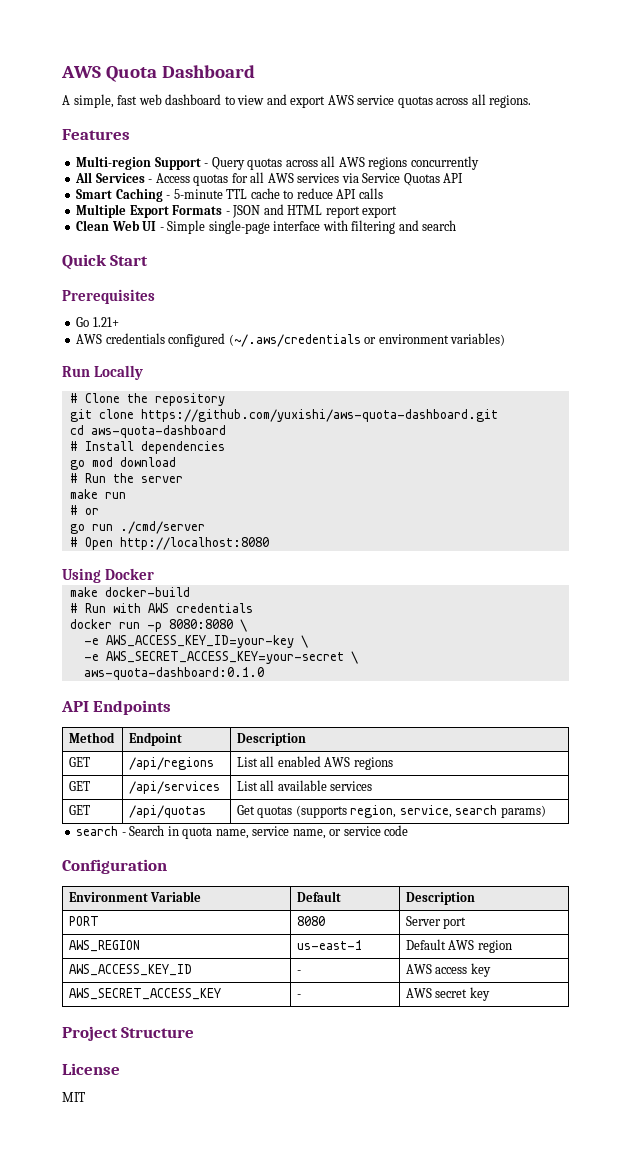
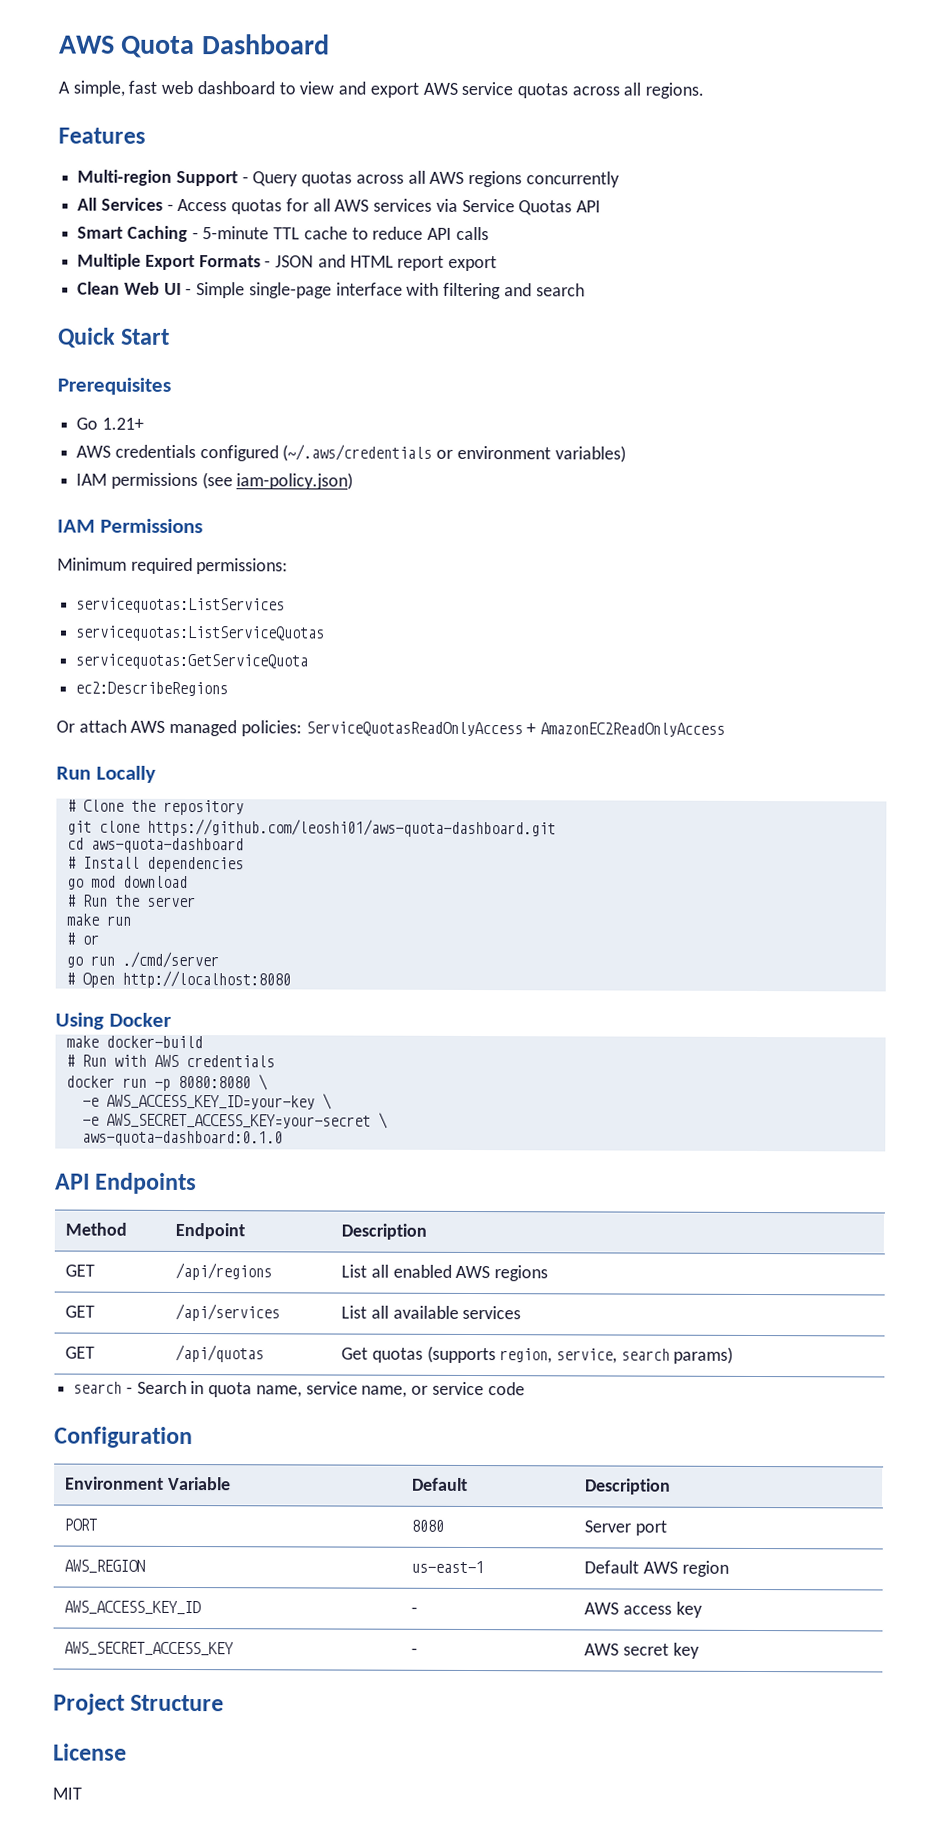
+ IAM permissions (see iam-policy.json)
+ IAM Permissions
+ Minimum required permissions:
+ servicequotas:ListServices
+ servicequotas:ListServiceQuotas
+ servicequotas:GetServiceQuota
+ ec2:DescribeRegions
+ Or attach AWS managed policies: ServiceQuotasReadOnlyAccess + AmazonEC2ReadOnlyAccess
- git clone https://github.com/yuxishi/aws-quota-dashboard.git
+ git clone https://github.com/leoshi01/aws-quota-dashboard.git

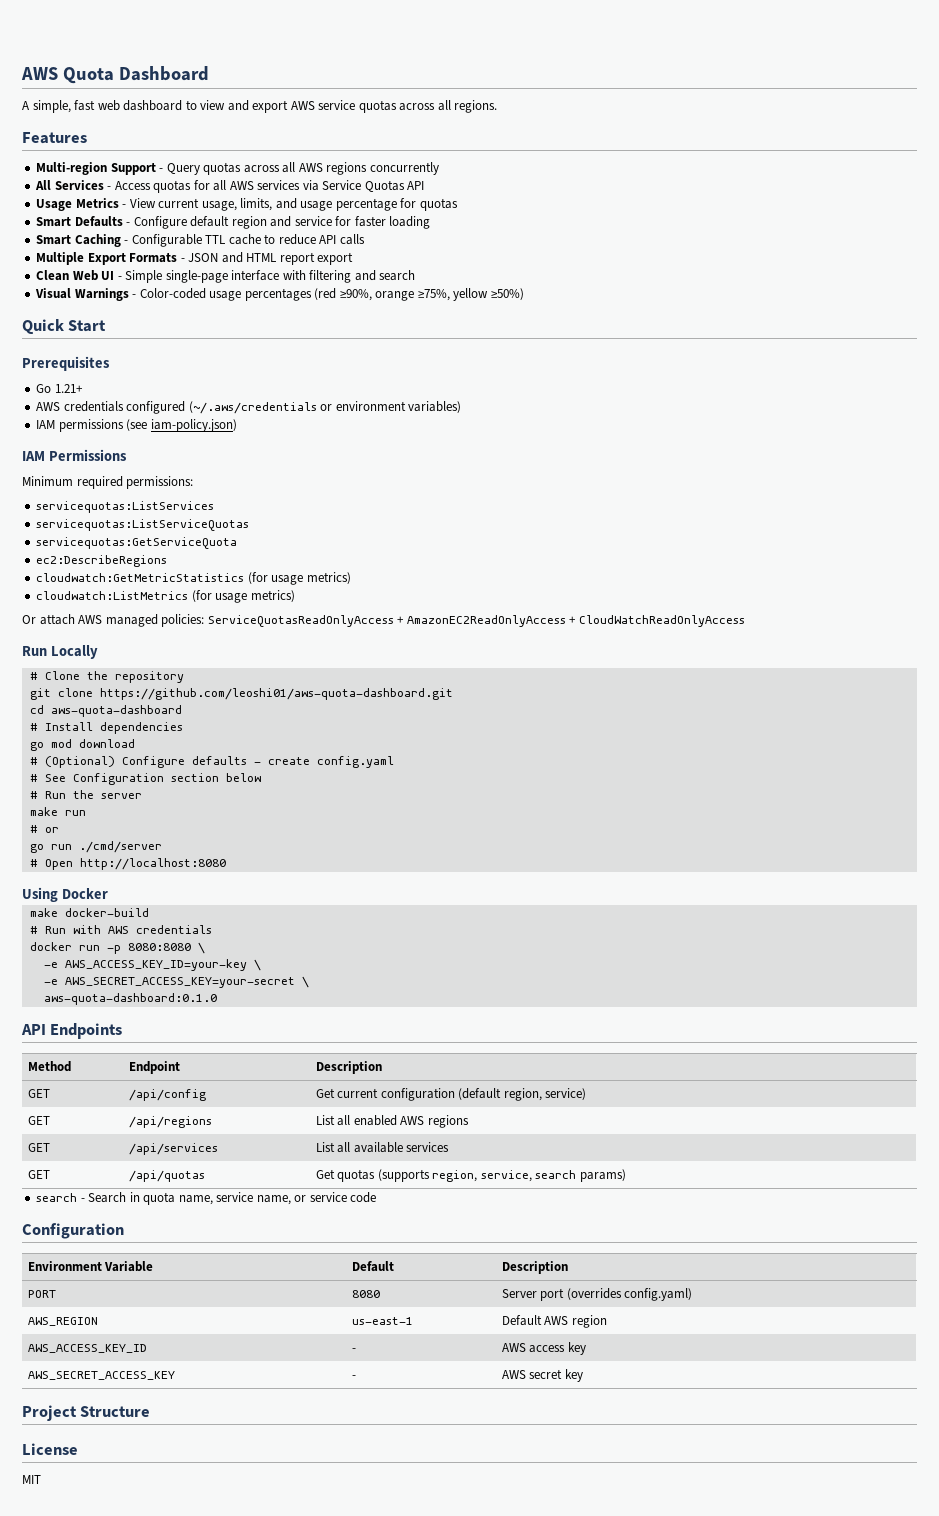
+ Usage Metrics - View current usage, limits, and usage percentage for quotas
+ Smart Defaults - Configure default region and service for faster loading
- Smart Caching - 5-minute TTL cache to reduce API calls
+ Smart Caching - Configurable TTL cache to reduce API calls
+ Visual Warnings - Color-coded usage percentages (red ≥90%, orange ≥75%, yellow ≥50%)
+ cloudwatch:GetMetricStatistics (for usage metrics)
+ cloudwatch:ListMetrics (for usage metrics)
- Or attach AWS managed policies: ServiceQuotasReadOnlyAccess + AmazonEC2ReadOnlyAccess
+ Or attach AWS managed policies: ServiceQuotasReadOnlyAccess + AmazonEC2ReadOnlyAccess + CloudWatchReadOnlyAccess
+ # (Optional) Configure defaults - create config.yaml
+ # See Configuration section below
+ GET | /api/config | Get current configuration (default region, service)
- PORT | 8080 | Server port
+ PORT | 8080 | Server port (overrides config.yaml)

